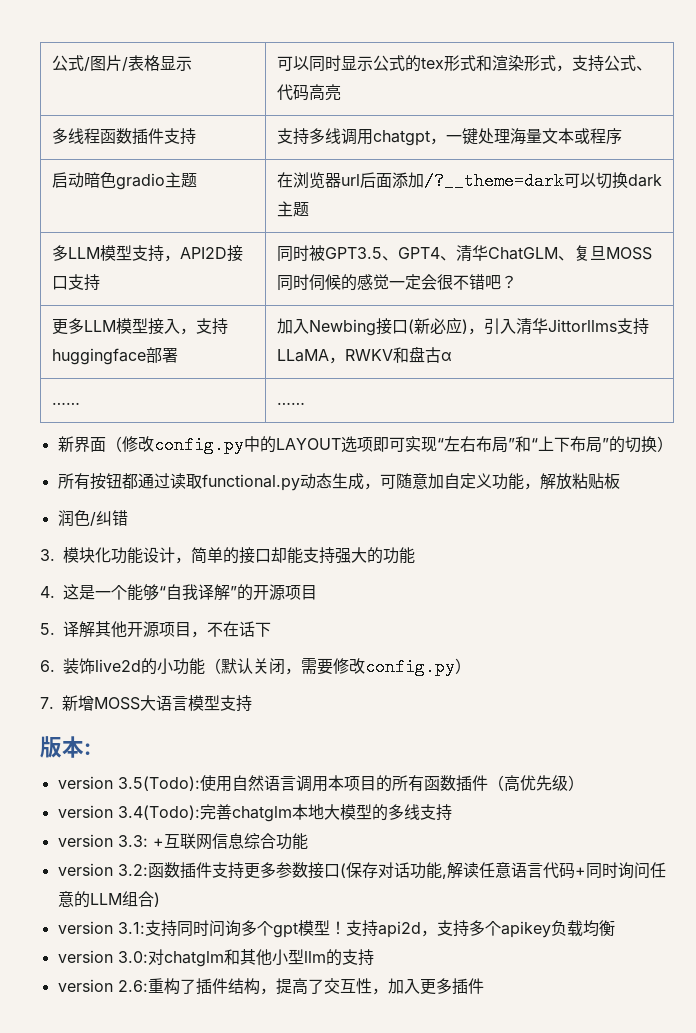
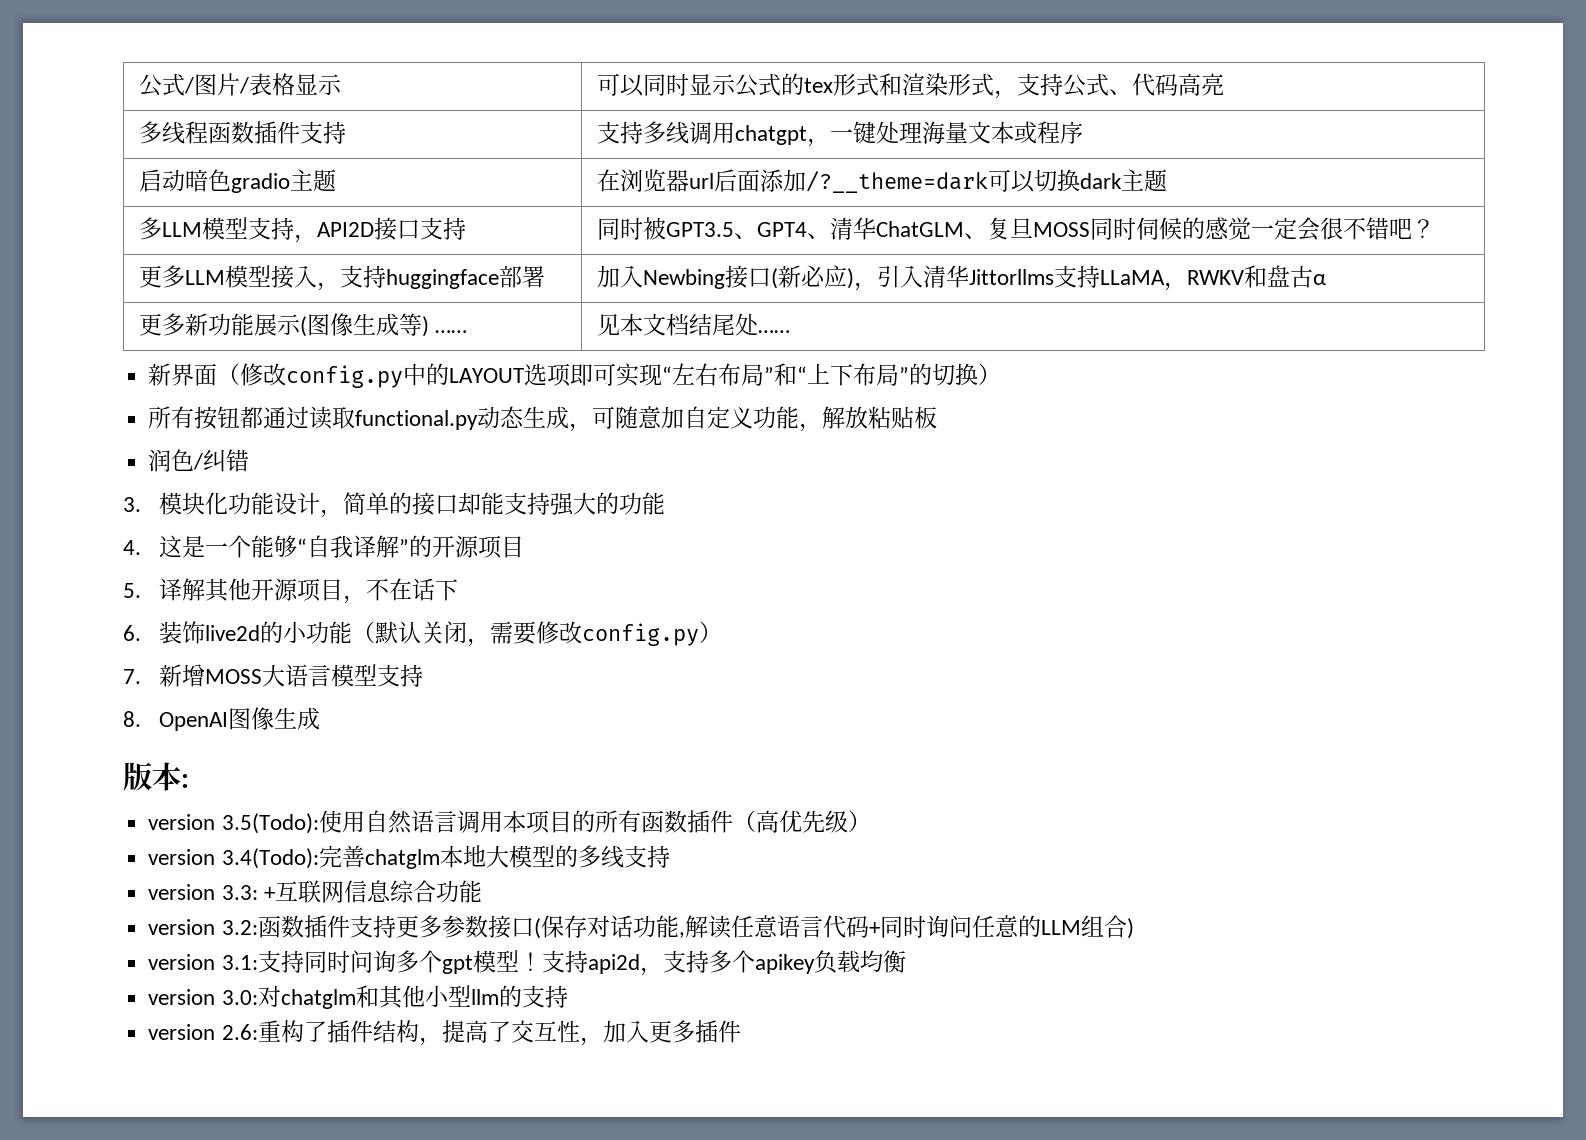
- …… | ……
+ 更多新功能展示(图像生成等) …… | 见本文档结尾处……
+ 8. OpenAI图像生成

